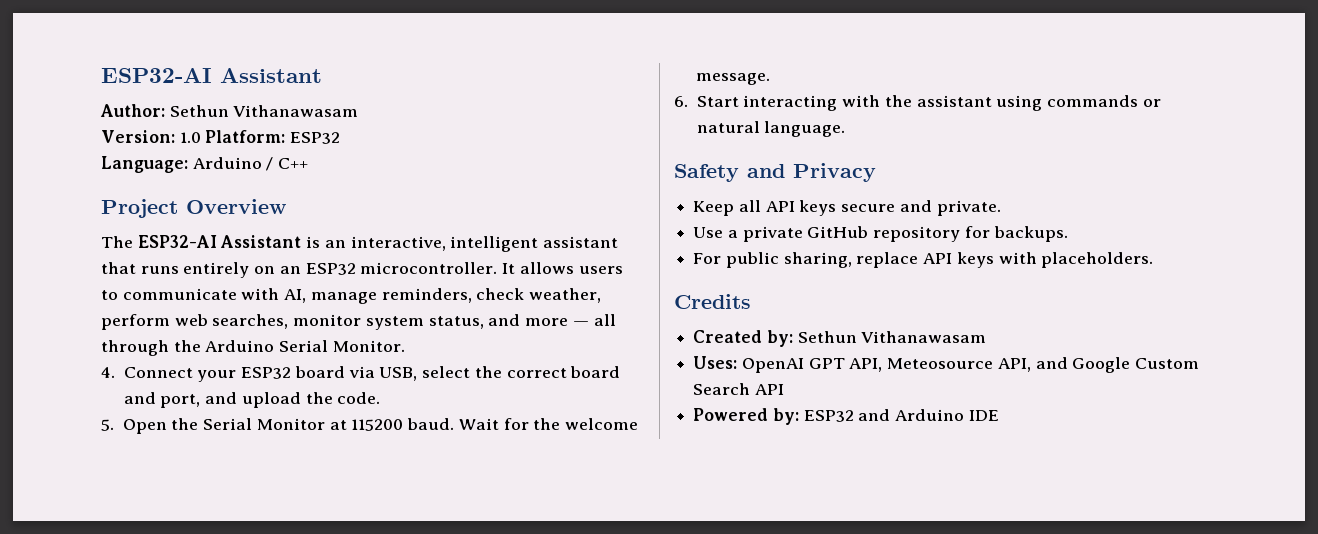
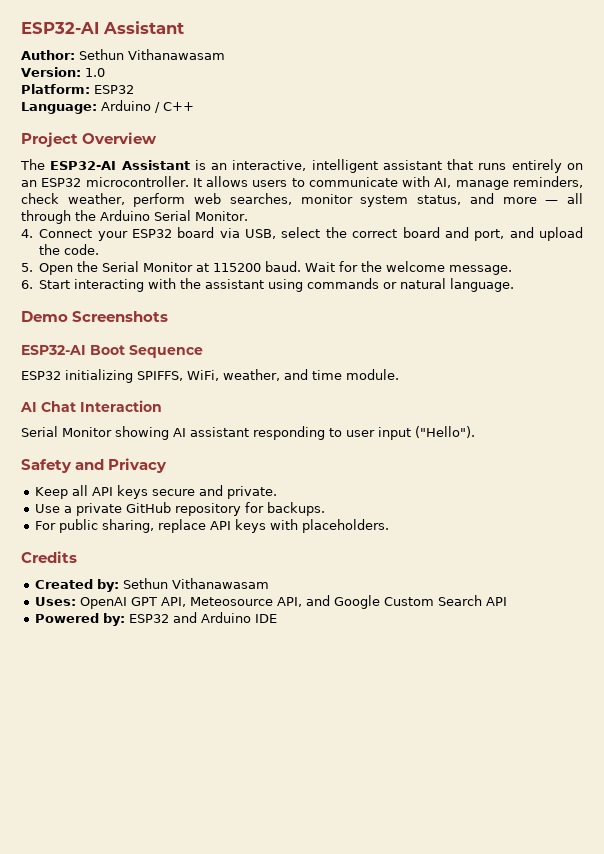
- Version: 1.0 Platform: ESP32
+ Version: 1.0
+ Platform: ESP32
+ Demo Screenshots
+ ESP32-AI Boot Sequence
+ ESP32 initializing SPIFFS, WiFi, weather, and time module.
+ AI Chat Interaction
+ Serial Monitor showing AI assistant responding to user input ("Hello").

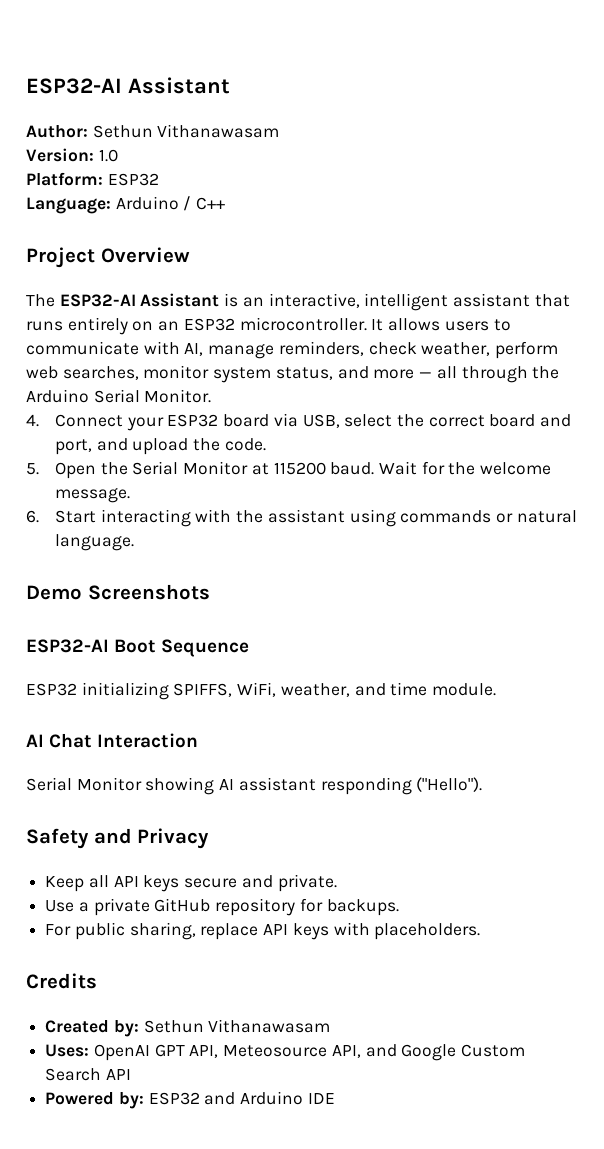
- Serial Monitor showing AI assistant responding to user input ("Hello").
+ Serial Monitor showing AI assistant responding ("Hello").

